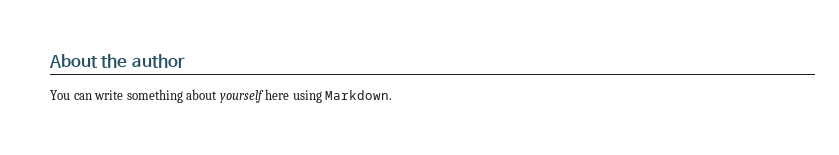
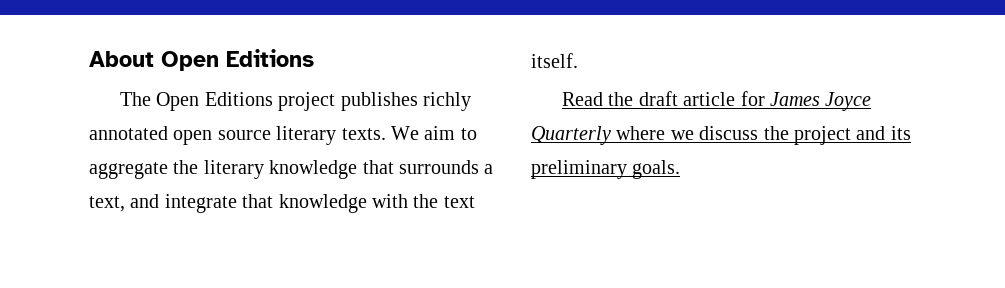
- About the author
- You can write something about yourself here using Markdown.
+ About Open Editions
+ The Open Editions project publishes richly annotated open source literary texts. We aim to aggregate the literary knowledge that surrounds a text, and integrate that knowledge with the text itself.
+ Read the draft article for James Joyce Quarterly where we discuss the project and its preliminary goals.

